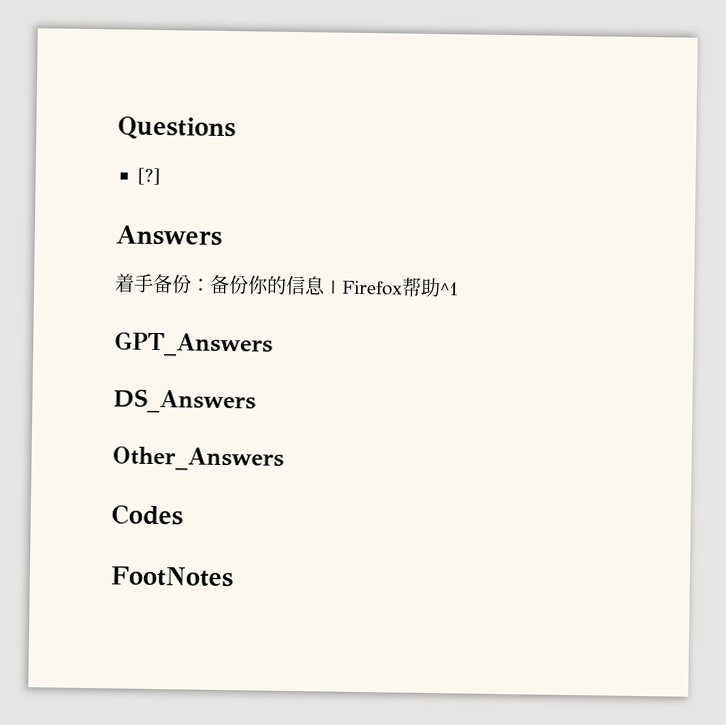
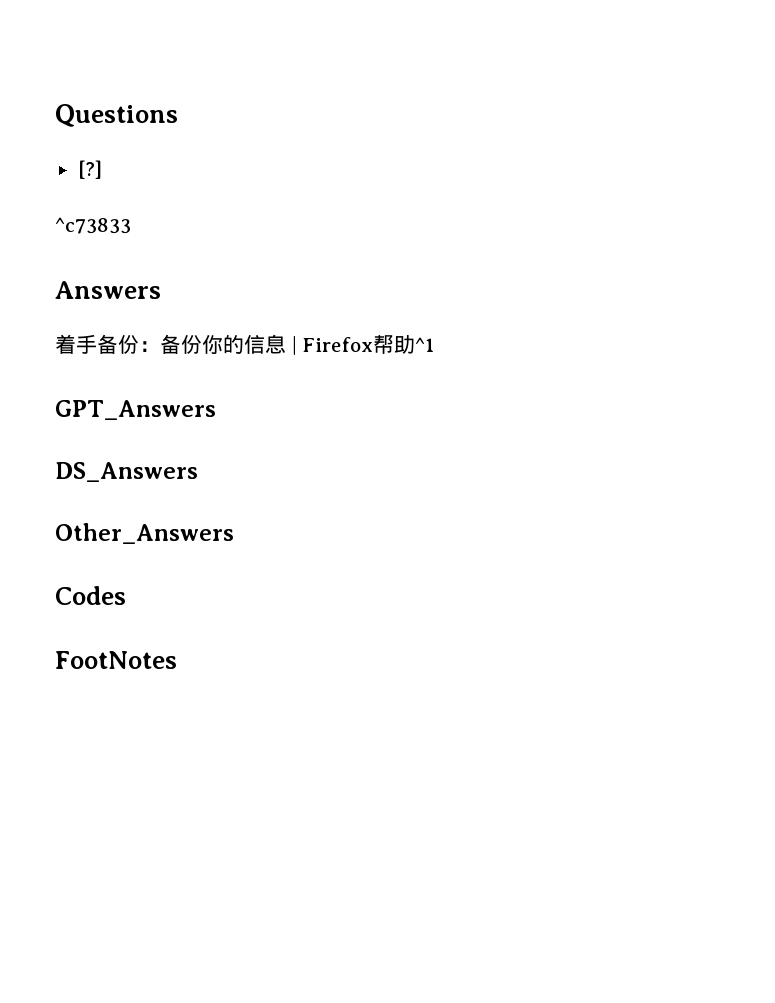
+ ^c73833

